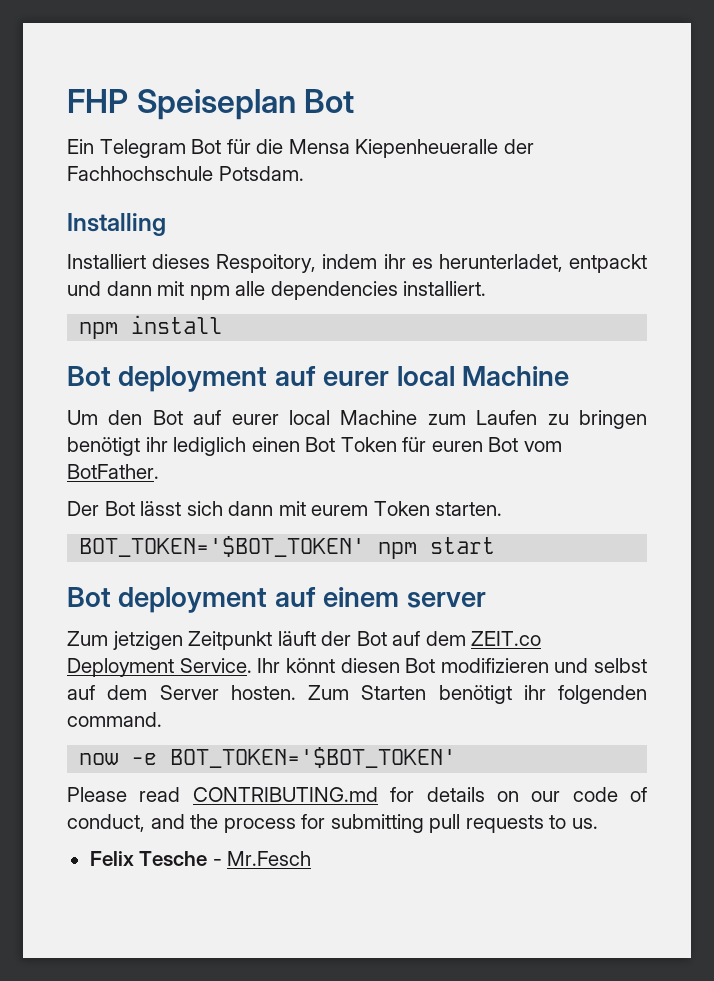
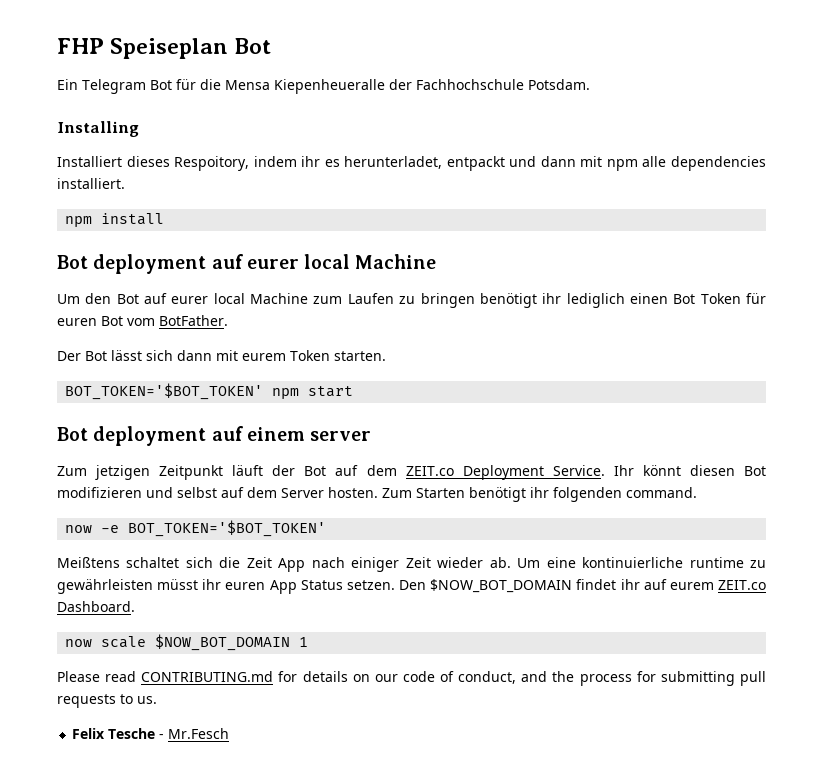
+ Meißtens schaltet sich die Zeit App nach einiger Zeit wieder ab. Um eine kontinuierliche runtime zu gewährleisten müsst ihr euren App Status setzen. Den $NOW_BOT_DOMAIN findet ihr auf eurem ZEIT.co Dashboard.
+ now scale $NOW_BOT_DOMAIN 1

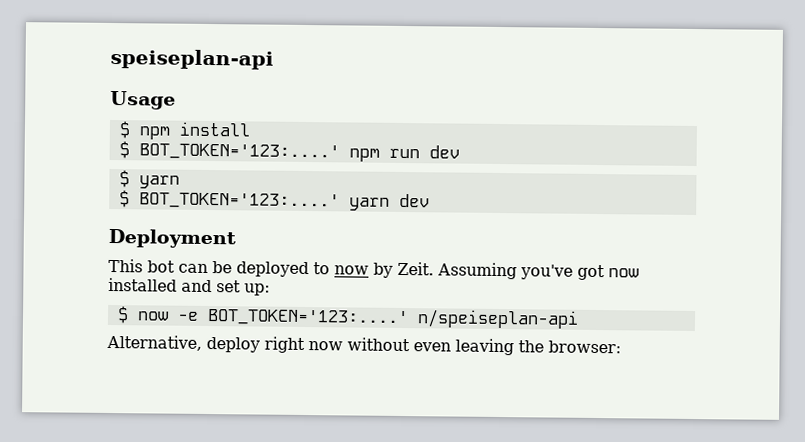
- FHP Speiseplan Bot
- Ein Telegram Bot für die Mensa Kiepenheueralle der Fachhochschule Potsdam.
- Installing
- Installiert dieses Respoitory, indem ihr es herunterladet, entpackt und dann mit npm alle dependencies installiert.
- npm install
- Bot deployment auf eurer local Machine
- Um den Bot auf eurer local Machine zum Laufen zu bringen benötigt ihr lediglich einen Bot Token für euren Bot vom BotFather.
- Der Bot lässt sich dann mit eurem Token starten.
- BOT_TOKEN='$BOT_TOKEN' npm start
- Bot deployment auf einem server
- Zum jetzigen Zeitpunkt läuft der Bot auf dem ZEIT.co Deployment Service. Ihr könnt diesen Bot modifizieren und selbst auf dem Server hosten. Zum Starten benötigt ihr folgenden command.
- now -e BOT_TOKEN='$BOT_TOKEN'
- Meißtens schaltet sich die Zeit App nach einiger Zeit wieder ab. Um eine kontinuierliche runtime zu gewährleisten müsst ihr euren App Status setzen. Den $NOW_BOT_DOMAIN findet ihr auf eurem ZEIT.co Dashboard.
- now scale $NOW_BOT_DOMAIN 1
- Please read CONTRIBUTING.md for details on our code of conduct, and the process for submitting pull requests to us.
- Felix Tesche - Mr.Fesch
+ speiseplan-api
+ Usage
+ $ npm install
+ $ BOT_TOKEN='123:....' npm run dev
+ $ yarn
+ $ BOT_TOKEN='123:....' yarn dev
+ Deployment
+ This bot can be deployed to now by Zeit. Assuming you've got now installed and set up:
+ $ now -e BOT_TOKEN='123:....' n/speiseplan-api
+ Alternative, deploy right now without even leaving the browser:

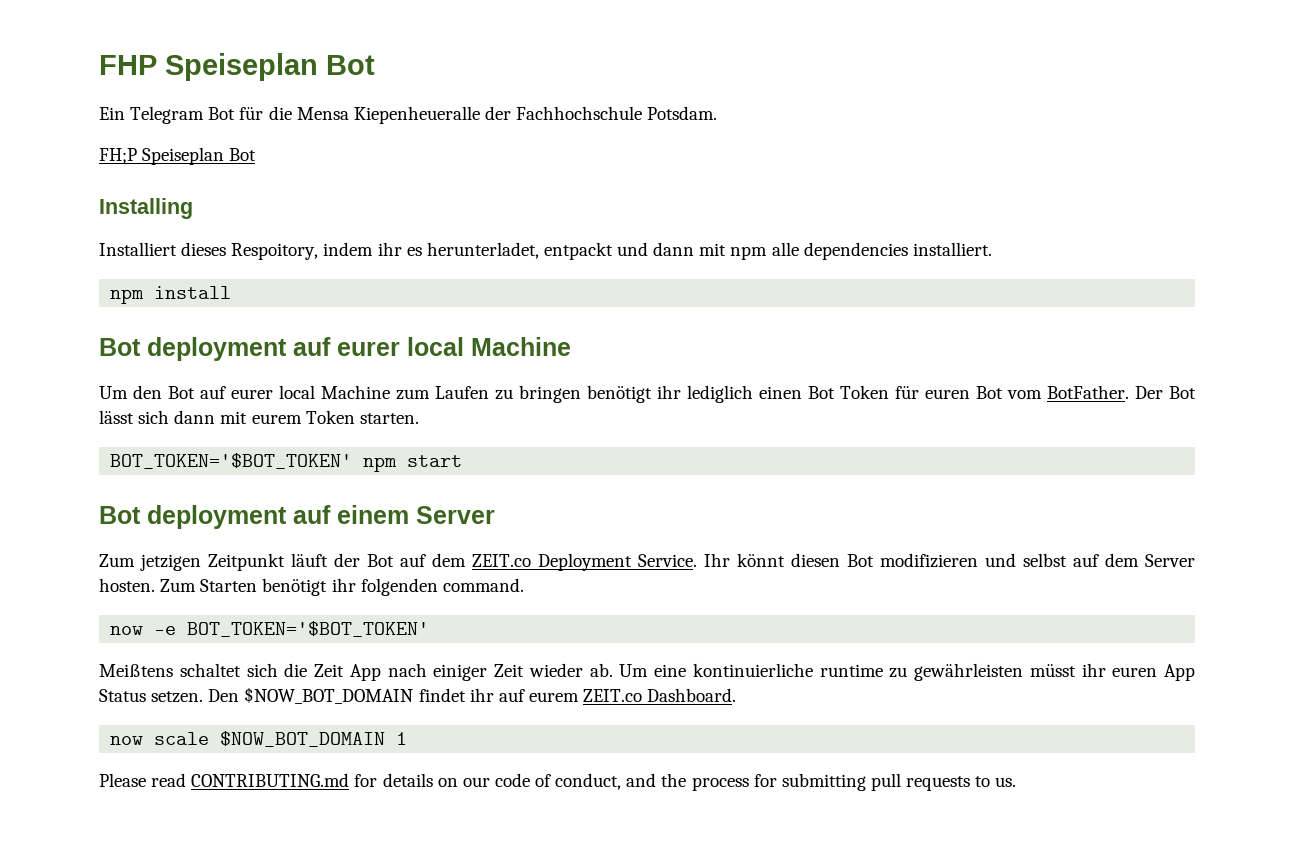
- speiseplan-api
- Usage
- $ npm install
- $ BOT_TOKEN='123:....' npm run dev
- $ yarn
- $ BOT_TOKEN='123:....' yarn dev
- Deployment
- This bot can be deployed to now by Zeit. Assuming you've got now installed and set up:
- $ now -e BOT_TOKEN='123:....' n/speiseplan-api
- Alternative, deploy right now without even leaving the browser:
+ FHP Speiseplan Bot
+ Ein Telegram Bot für die Mensa Kiepenheueralle der Fachhochschule Potsdam.
+ FH;P Speiseplan Bot
+ Installing
+ Installiert dieses Respoitory, indem ihr es herunterladet, entpackt und dann mit npm alle dependencies installiert.
+ npm install
+ Bot deployment auf eurer local Machine
+ Um den Bot auf eurer local Machine zum Laufen zu bringen benötigt ihr lediglich einen Bot Token für euren Bot vom BotFather. Der Bot lässt sich dann mit eurem Token starten.
+ BOT_TOKEN='$BOT_TOKEN' npm start
+ Bot deployment auf einem Server
+ Zum jetzigen Zeitpunkt läuft der Bot auf dem ZEIT.co Deployment Service. Ihr könnt diesen Bot modifizieren und selbst auf dem Server hosten. Zum Starten benötigt ihr folgenden command.
+ now -e BOT_TOKEN='$BOT_TOKEN'
+ Meißtens schaltet sich die Zeit App nach einiger Zeit wieder ab. Um eine kontinuierliche runtime zu gewährleisten müsst ihr euren App Status setzen. Den $NOW_BOT_DOMAIN findet ihr auf eurem ZEIT.co Dashboard.
+ now scale $NOW_BOT_DOMAIN 1
+ Please read CONTRIBUTING.md for details on our code of conduct, and the process for submitting pull requests to us.

